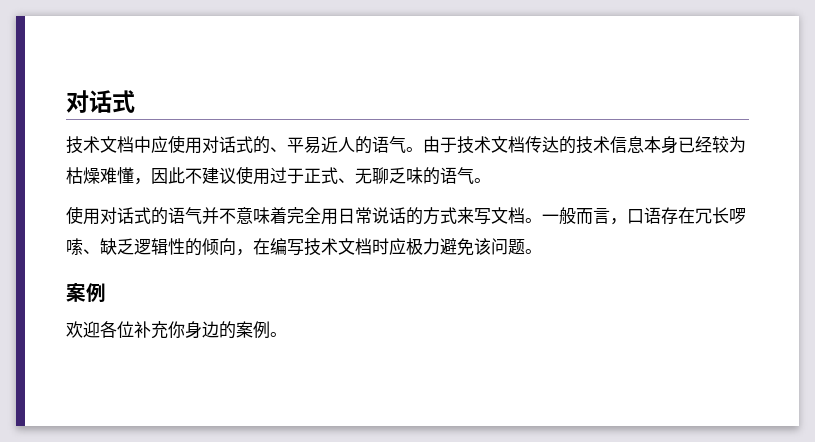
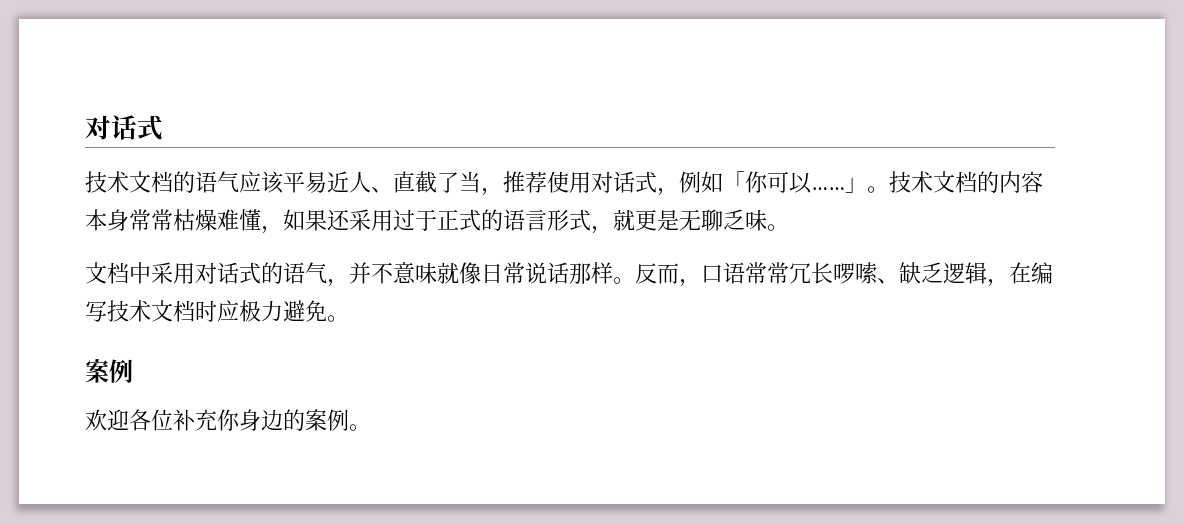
- 技术文档中应使用对话式的、平易近人的语气。由于技术文档传达的技术信息本身已经较为枯燥难懂，因此不建议使用过于正式、无聊乏味的语气。
- 使用对话式的语气并不意味着完全用日常说话的方式来写文档。一般而言，口语存在冗长啰嗦、缺乏逻辑性的倾向，在编写技术文档时应极力避免该问题。
+ 技术文档的语气应该平易近人、直截了当，推荐使用对话式，例如「你可以……」。技术文档的内容本身常常枯燥难懂，如果还采用过于正式的语言形式，就更是无聊乏味。
+ 文档中采用对话式的语气，并不意味就像日常说话那样。反而，口语常常冗长啰嗦、缺乏逻辑，在编写技术文档时应极力避免。

